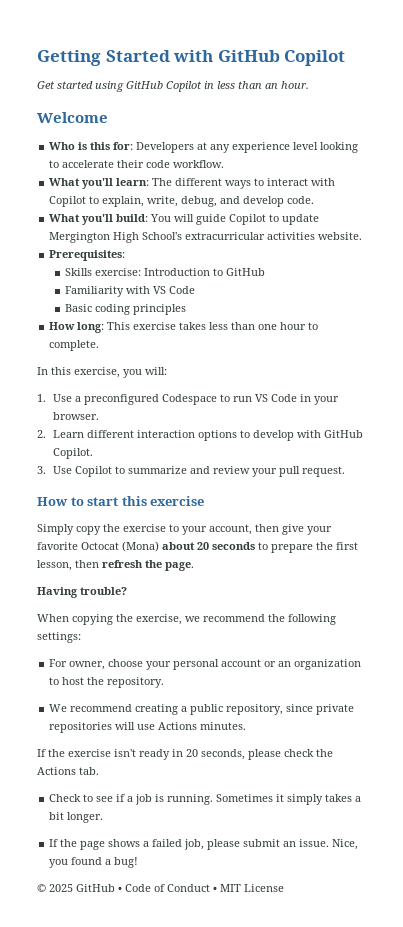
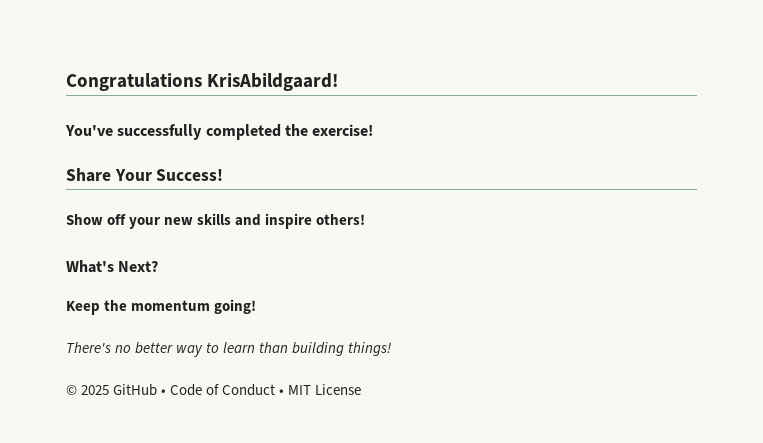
- Getting Started with GitHub Copilot
- Get started using GitHub Copilot in less than an hour.
- Welcome
- Who is this for: Developers at any experience level looking to accelerate their code workflow.
- What you'll learn: The different ways to interact with Copilot to explain, write, debug, and develop code.
- What you'll build: You will guide Copilot to update Mergington High School's extracurricular activities website.
- Prerequisites:
- Skills exercise: Introduction to GitHub
- Familiarity with VS Code
- Basic coding principles
- How long: This exercise takes less than one hour to complete.
- In this exercise, you will:
- 1. Use a preconfigured Codespace to run VS Code in your browser.
- 2. Learn different interaction options to develop with GitHub Copilot.
- 3. Use Copilot to summarize and review your pull request.
- How to start this exercise
- Simply copy the exercise to your account, then give your favorite Octocat (Mona) about 20 seconds to prepare the first lesson, then refresh the page.
- Having trouble?
- When copying the exercise, we recommend the following settings:
- For owner, choose your personal account or an organization to host the repository.
- We recommend creating a public repository, since private repositories will use Actions minutes.
- If the exercise isn't ready in 20 seconds, please check the Actions tab.
- Check to see if a job is running. Sometimes it simply takes a bit longer.
- If the page shows a failed job, please submit an issue. Nice, you found a bug!
+ Congratulations KrisAbildgaard!
+ You've successfully completed the exercise!
+ Share Your Success!
+ Show off your new skills and inspire others!
+ What's Next?
+ Keep the momentum going!
+ There's no better way to learn than building things!

